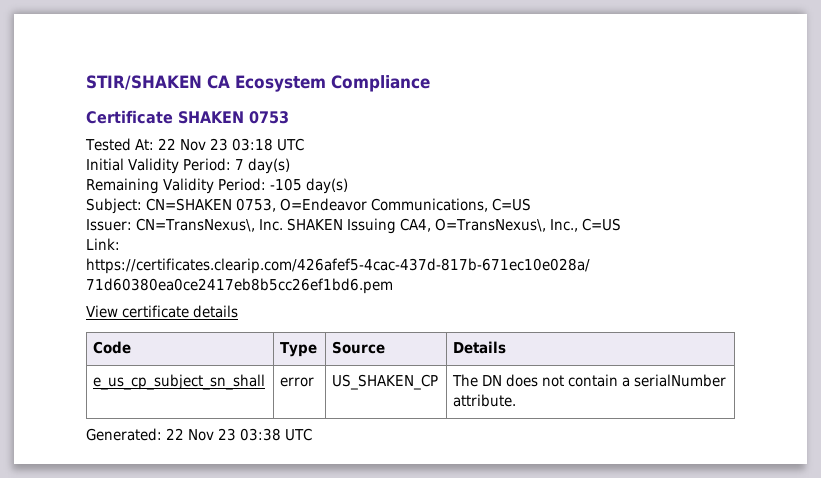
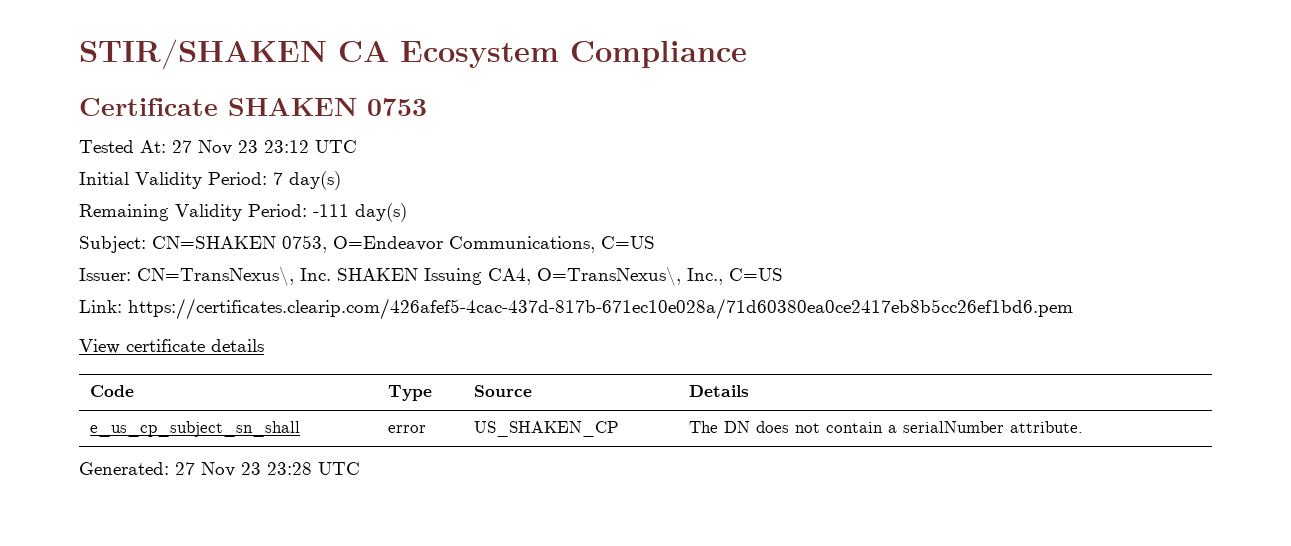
- Tested At: 22 Nov 23 03:18 UTC
+ Tested At: 27 Nov 23 23:12 UTC
- Remaining Validity Period: -105 day(s)
+ Remaining Validity Period: -111 day(s)
- Generated: 22 Nov 23 03:38 UTC
+ Generated: 27 Nov 23 23:28 UTC

